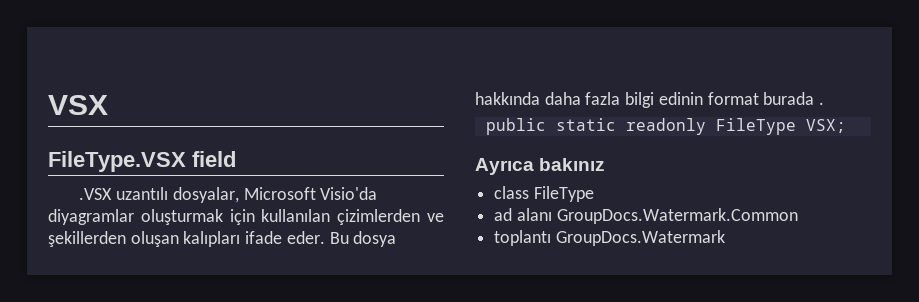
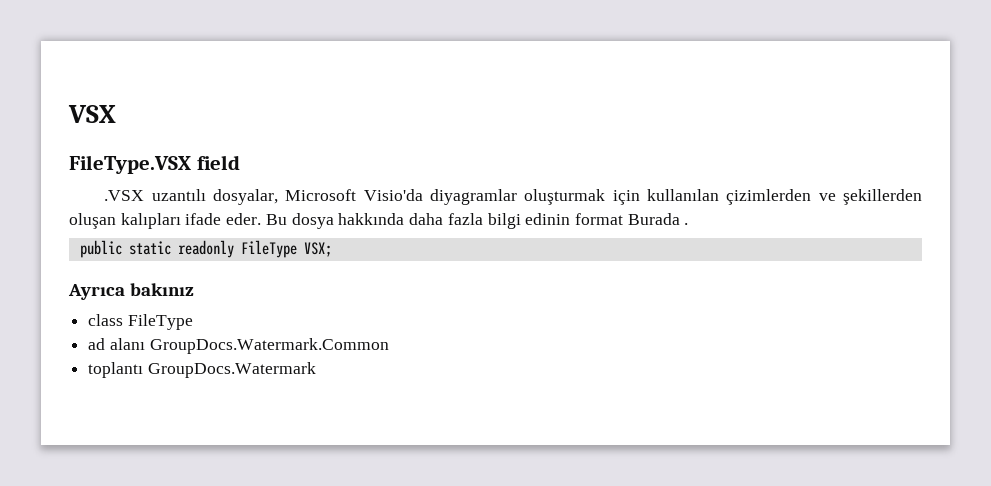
- Bu dosya hakkında daha fazla bilgi edinin format burada .
+ Bu dosya hakkında daha fazla bilgi edinin format Burada .

